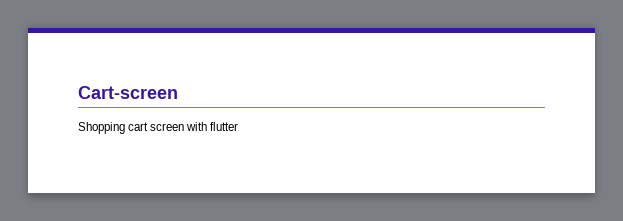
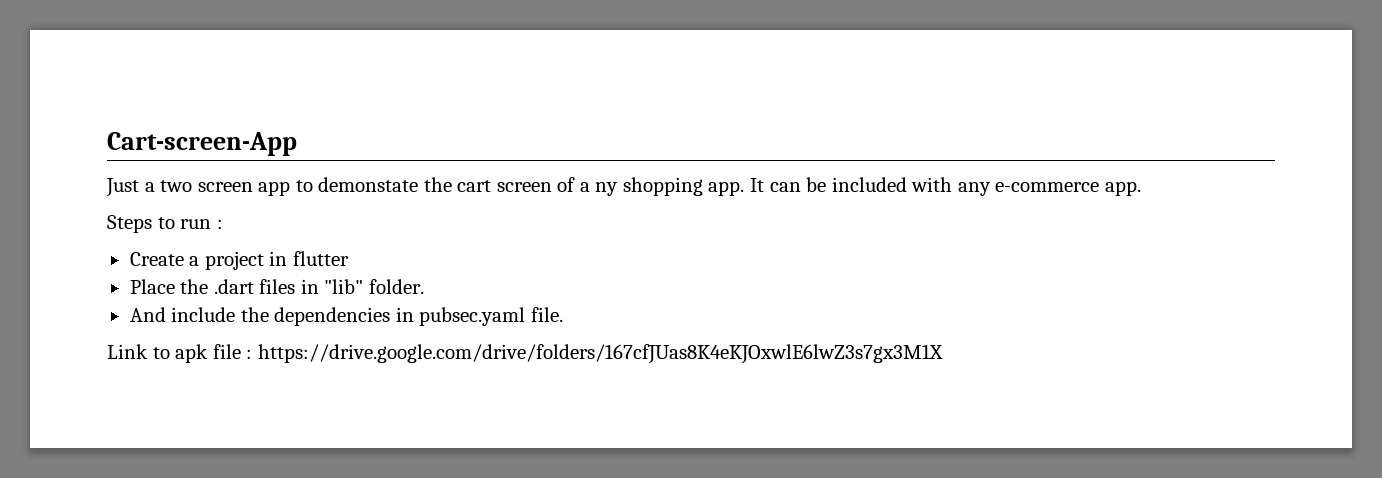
- Cart-screen
- Shopping cart screen with flutter
+ Cart-screen-App
+ Just a two screen app to demonstate the cart screen of a ny shopping app. It can be included with any e-commerce app.
+ Steps to run :
+ Create a project in flutter
+ Place the .dart files in "lib" folder.
+ And include the dependencies in pubsec.yaml file.
+ Link to apk file : https://drive.google.com/drive/folders/167cfJUas8K4eKJOxwlE6lwZ3s7gx3M1X

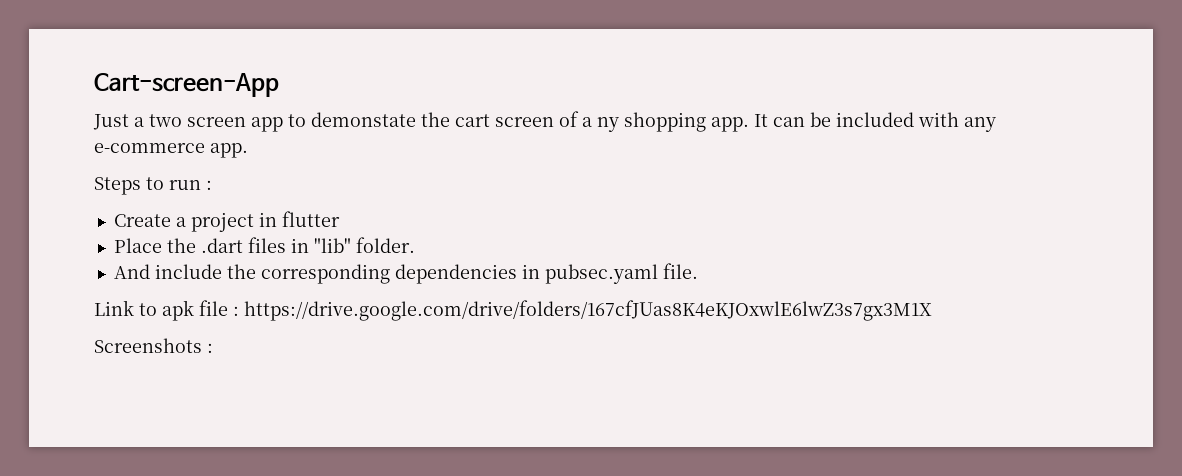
- And include the dependencies in pubsec.yaml file.
+ And include the corresponding dependencies in pubsec.yaml file.
+ Screenshots :

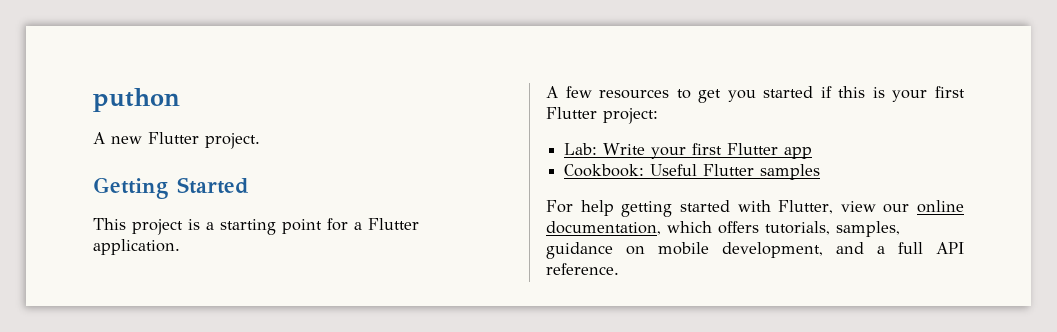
- Cart-screen-App
- Just a two screen app to demonstate the cart screen of a ny shopping app. It can be included with any e-commerce app.
- Steps to run :
- Create a project in flutter
- Place the .dart files in "lib" folder.
- And include the corresponding dependencies in pubsec.yaml file.
- Link to apk file : https://drive.google.com/drive/folders/167cfJUas8K4eKJOxwlE6lwZ3s7gx3M1X
- Screenshots :
+ puthon
+ A new Flutter project.
+ Getting Started
+ This project is a starting point for a Flutter application.
+ A few resources to get you started if this is your first Flutter project:
+ Lab: Write your first Flutter app
+ Cookbook: Useful Flutter samples
+ For help getting started with Flutter, view our online documentation, which offers tutorials, samples, guidance on mobile development, and a full API reference.

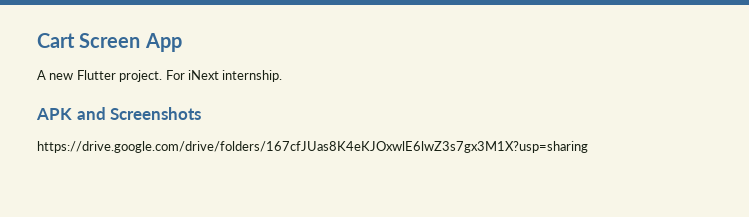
- puthon
+ Cart Screen App
- A new Flutter project.
- Getting Started
- This project is a starting point for a Flutter application.
- A few resources to get you started if this is your first Flutter project:
- Lab: Write your first Flutter app
- Cookbook: Useful Flutter samples
- For help getting started with Flutter, view our online documentation, which offers tutorials, samples, guidance on mobile development, and a full API reference.
+ A new Flutter project. For iNext internship.
+ APK and Screenshots
+ https://drive.google.com/drive/folders/167cfJUas8K4eKJOxwlE6lwZ3s7gx3M1X?usp=sharing

